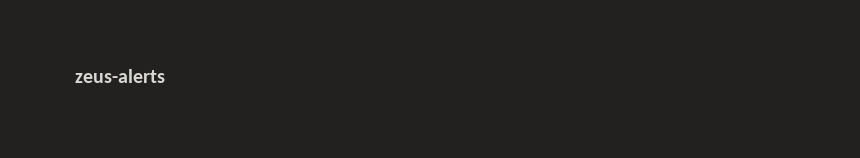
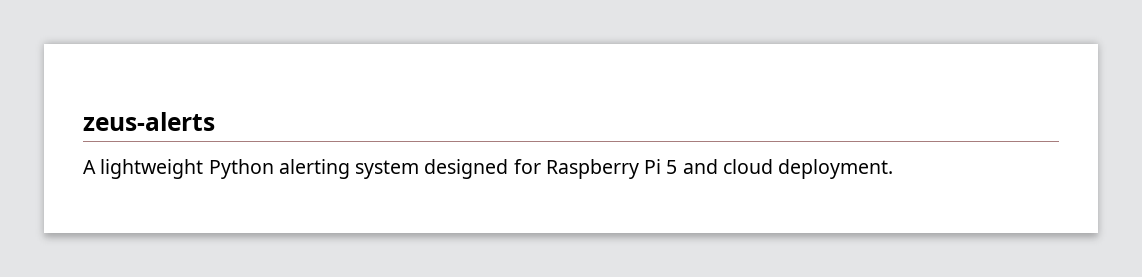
+ A lightweight Python alerting system designed for Raspberry Pi 5 and cloud deployment.

